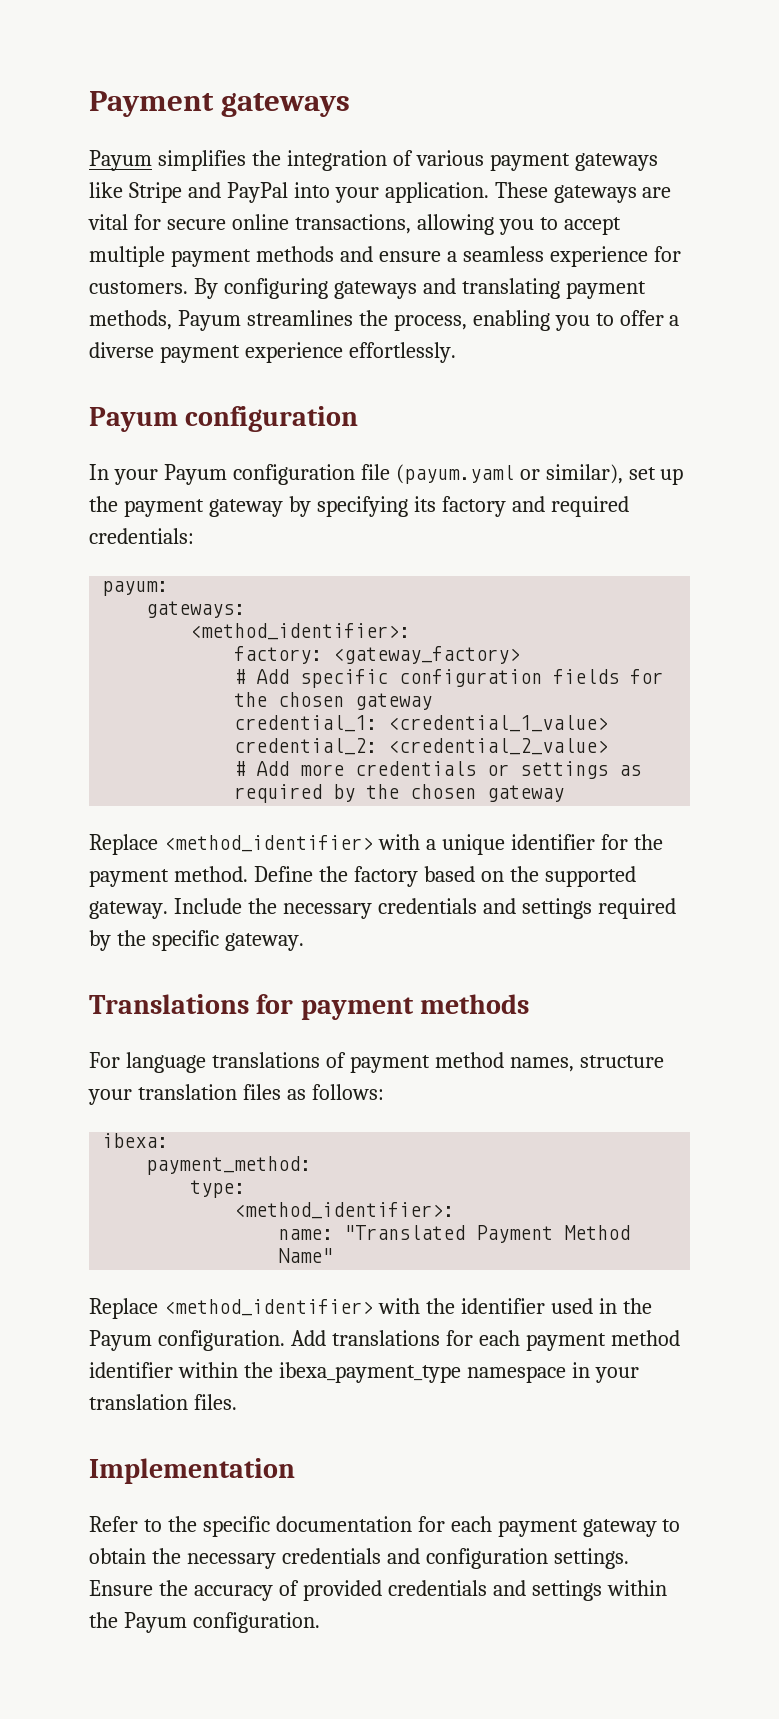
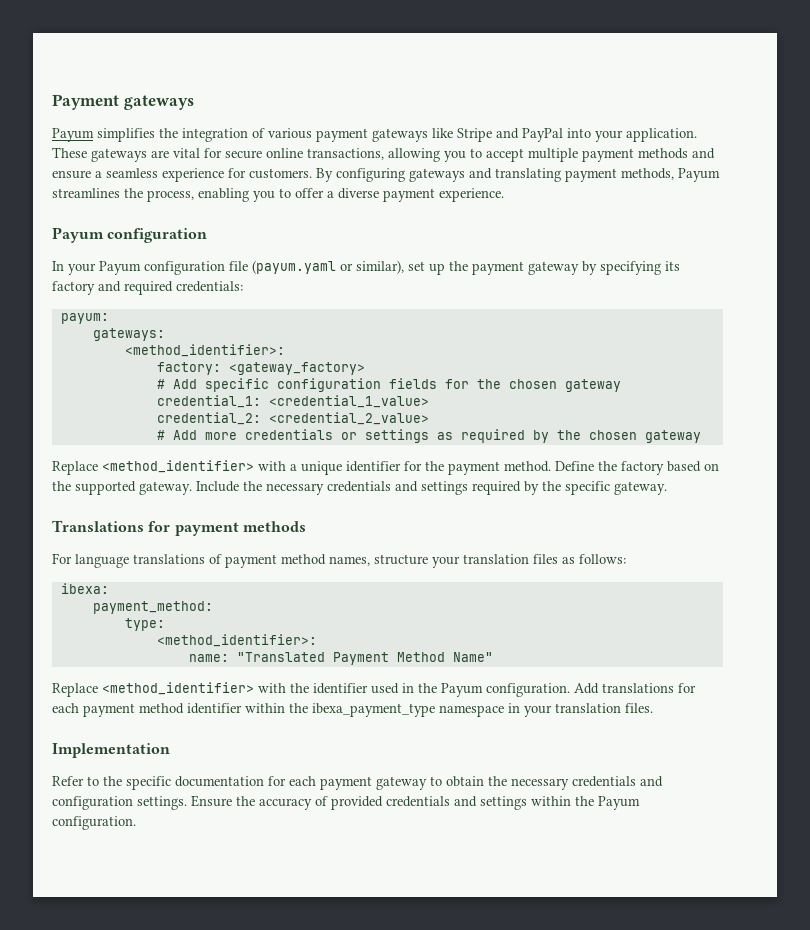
- By configuring gateways and translating payment methods, Payum streamlines the process, enabling you to offer a diverse payment experience effortlessly.
+ By configuring gateways and translating payment methods, Payum streamlines the process, enabling you to offer a diverse payment experience.

